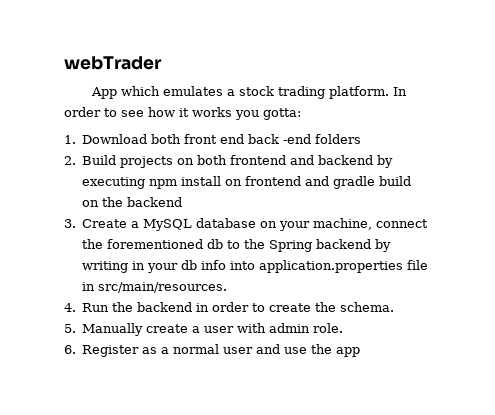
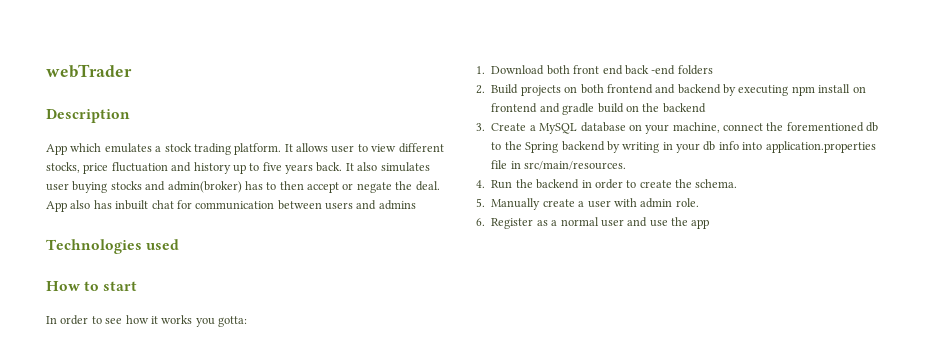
+ Description
- App which emulates a stock trading platform. In order to see how it works you gotta:
+ App which emulates a stock trading platform. It allows user to view different stocks, price fluctuation and history up to five years back. It also simulates user buying stocks and admin(broker) has to then accept or negate the deal. App also has inbuilt chat for communication between users and admins
+ Technologies used
+ How to start
+ In order to see how it works you gotta:

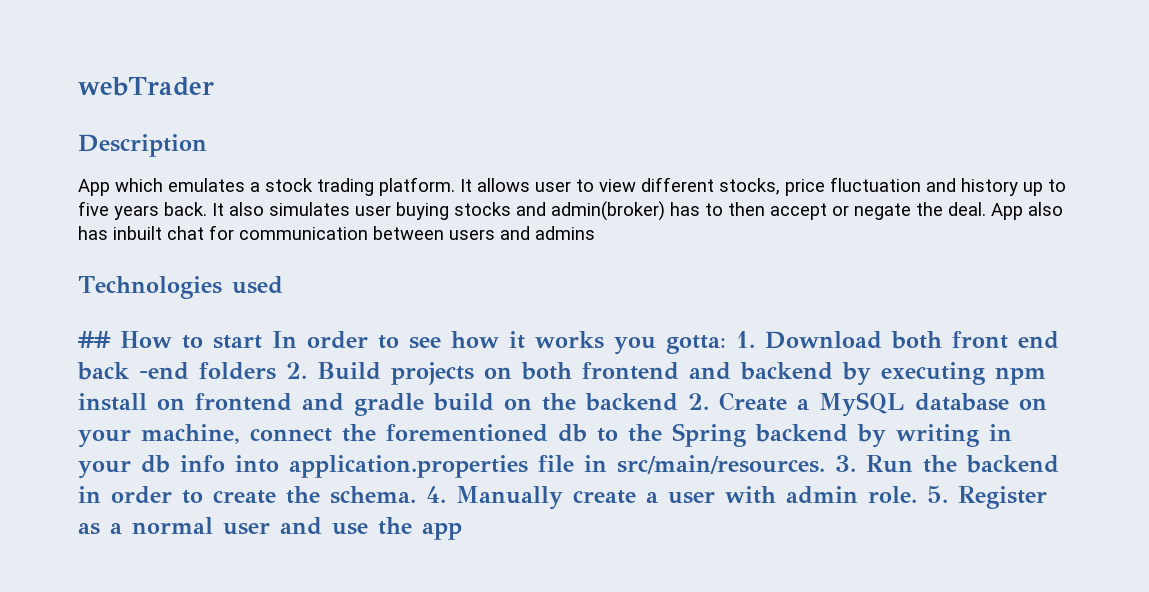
- How to start
- In order to see how it works you gotta:
- 1. Download both front end back -end folders
- 2. Build projects on both frontend and backend by executing npm install on frontend and gradle build on the backend
- 3. Create a MySQL database on your machine, connect the forementioned db to the Spring backend by writing in your db info into application.properties file in src/main/resources.
- 4. Run the backend in order to create the schema.
- 5. Manually create a user with admin role.
- 6. Register as a normal user and use the app
+ ## How to start In order to see how it works you gotta: 1. Download both front end back -end folders 2. Build projects on both frontend and backend by executing npm install on frontend and gradle build on the backend 2. Create a MySQL database on your machine, connect the forementioned db to the Spring backend by writing in your db info into application.properties file in src/main/resources. 3. Run the backend in order to create the schema. 4. Manually create a user with admin role. 5. Register as a normal user and use the app

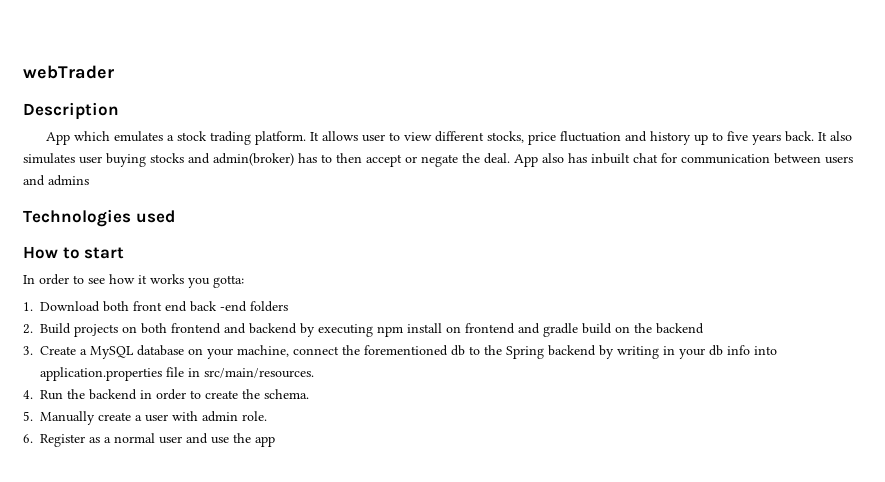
- ## How to start In order to see how it works you gotta: 1. Download both front end back -end folders 2. Build projects on both frontend and backend by executing npm install on frontend and gradle build on the backend 2. Create a MySQL database on your machine, connect the forementioned db to the Spring backend by writing in your db info into application.properties file in src/main/resources. 3. Run the backend in order to create the schema. 4. Manually create a user with admin role. 5. Register as a normal user and use the app
+ How to start
+ In order to see how it works you gotta:
+ 1. Download both front end back -end folders
+ 2. Build projects on both frontend and backend by executing npm install on frontend and gradle build on the backend
+ 3. Create a MySQL database on your machine, connect the forementioned db to the Spring backend by writing in your db info into application.properties file in src/main/resources.
+ 4. Run the backend in order to create the schema.
+ 5. Manually create a user with admin role.
+ 6. Register as a normal user and use the app

